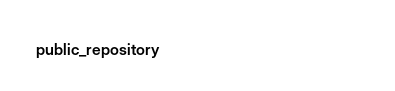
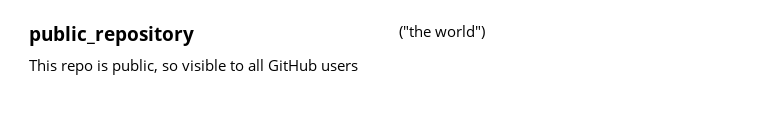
+ This repo is public, so visible to all GitHub users ("the world")

